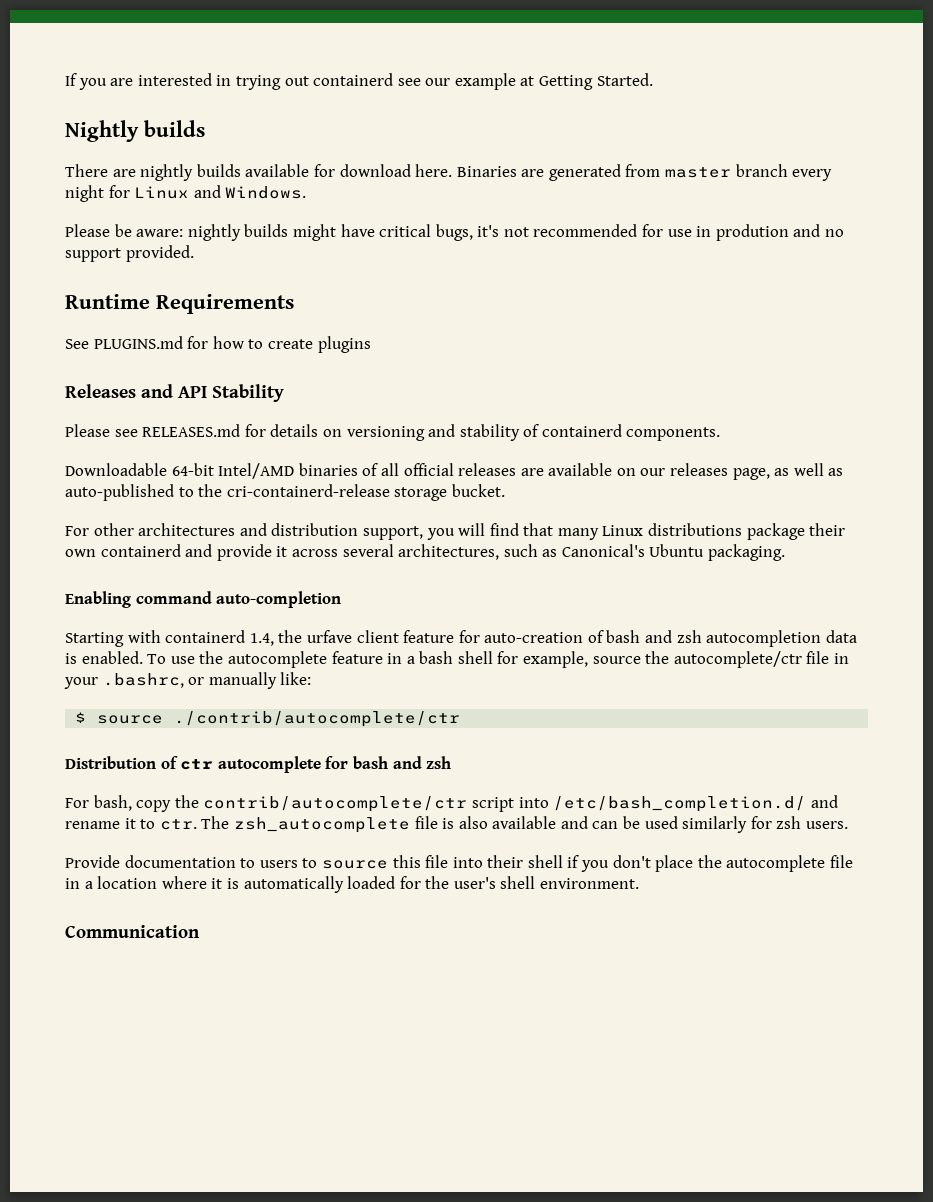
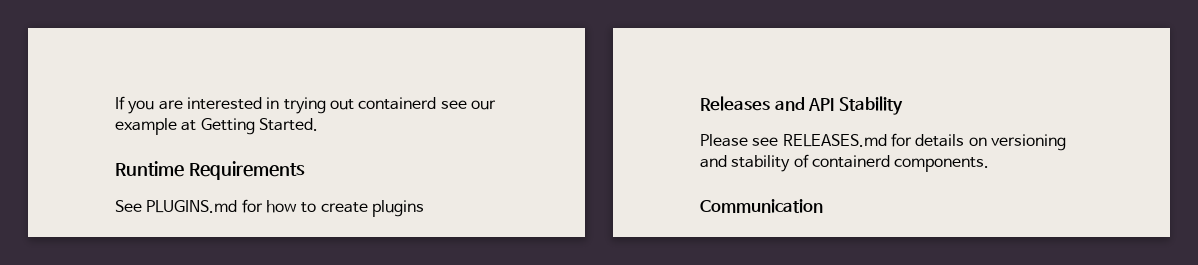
- Nightly builds
- There are nightly builds available for download here. Binaries are generated from master branch every night for Linux and Windows.
- Please be aware: nightly builds might have critical bugs, it's not recommended for use in prodution and no support provided.
- Downloadable 64-bit Intel/AMD binaries of all official releases are available on our releases page, as well as auto-published to the cri-containerd-release storage bucket.
- For other architectures and distribution support, you will find that many Linux distributions package their own containerd and provide it across several architectures, such as Canonical's Ubuntu packaging.
- Enabling command auto-completion
- Starting with containerd 1.4, the urfave client feature for auto-creation of bash and zsh autocompletion data is enabled. To use the autocomplete feature in a bash shell for example, source the autocomplete/ctr file in your .bashrc, or manually like:
- $ source ./contrib/autocomplete/ctr
- Distribution of ctr autocomplete for bash and zsh
- For bash, copy the contrib/autocomplete/ctr script into /etc/bash_completion.d/ and rename it to ctr. The zsh_autocomplete file is also available and can be used similarly for zsh users.
- Provide documentation to users to source this file into their shell if you don't place the autocomplete file in a location where it is automatically loaded for the user's shell environment.

